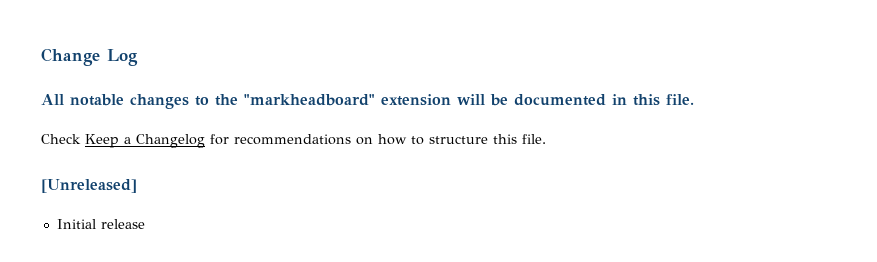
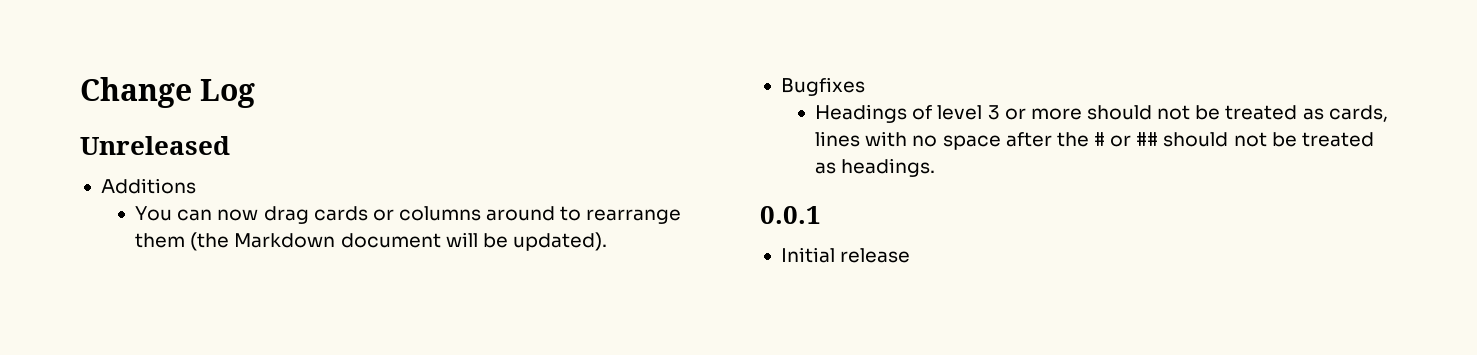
- All notable changes to the "markheadboard" extension will be documented in this file.
- Check Keep a Changelog for recommendations on how to structure this file.
- [Unreleased]
+ Unreleased
+ Additions
+ You can now drag cards or columns around to rearrange them (the Markdown document will be updated).
+ Bugfixes
+ Headings of level 3 or more should not be treated as cards, lines with no space after the # or ## should not be treated as headings.
+ 0.0.1

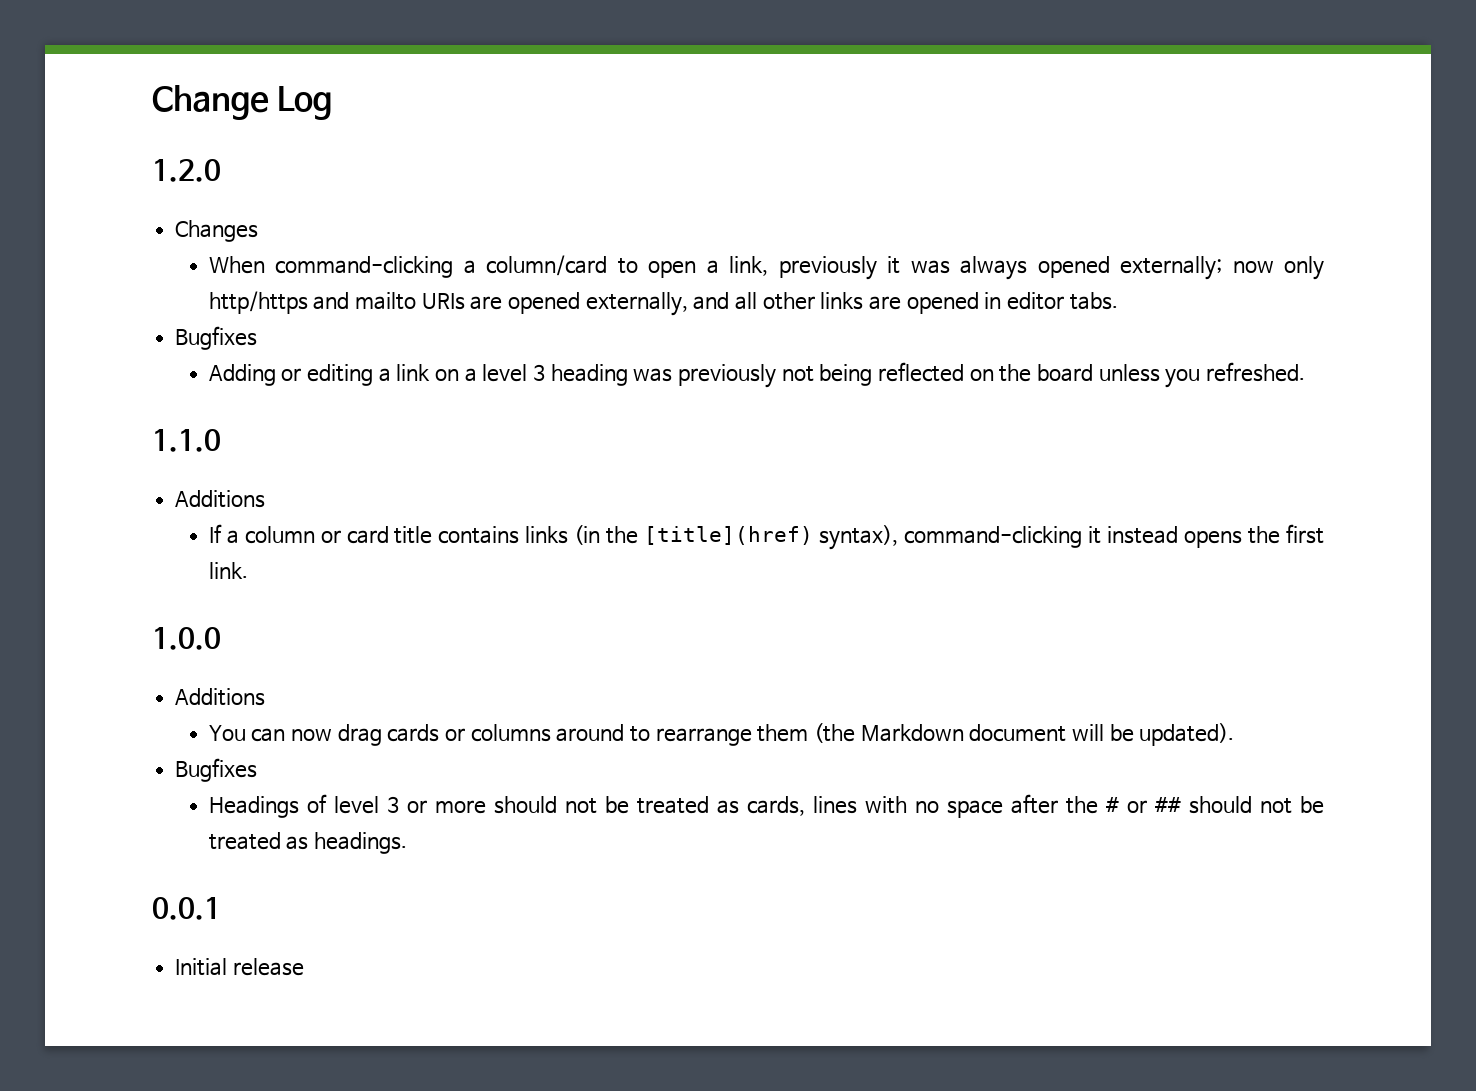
- Unreleased
+ 1.2.0
+ Changes
+ When command-clicking a column/card to open a link, previously it was always opened externally; now only http/https and mailto URIs are opened externally, and all other links are opened in editor tabs.
+ Bugfixes
+ Adding or editing a link on a level 3 heading was previously not being reflected on the board unless you refreshed.
+ 1.1.0
+ Additions
+ If a column or card title contains links (in the [title](href) syntax), command-clicking it instead opens the first link.
+ 1.0.0

